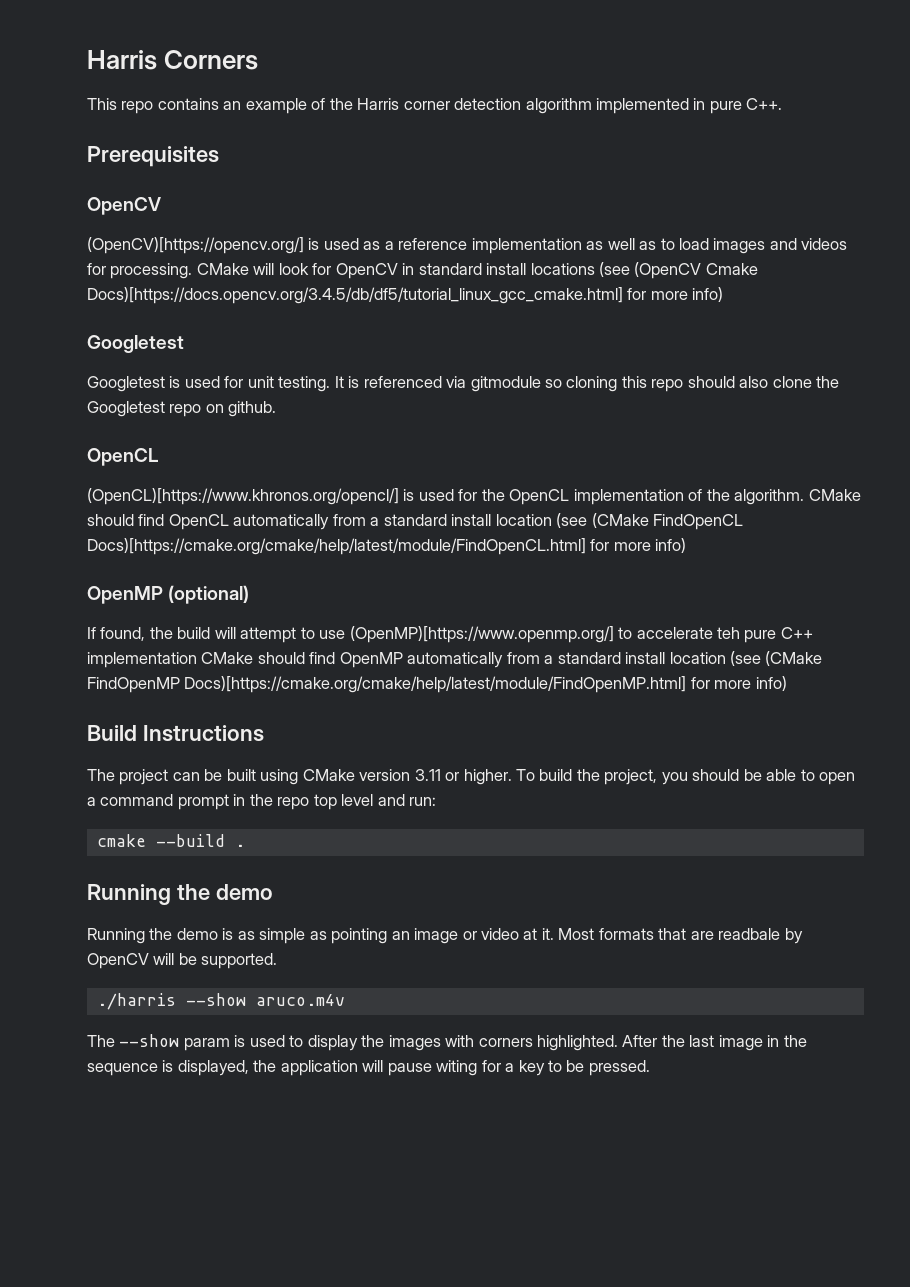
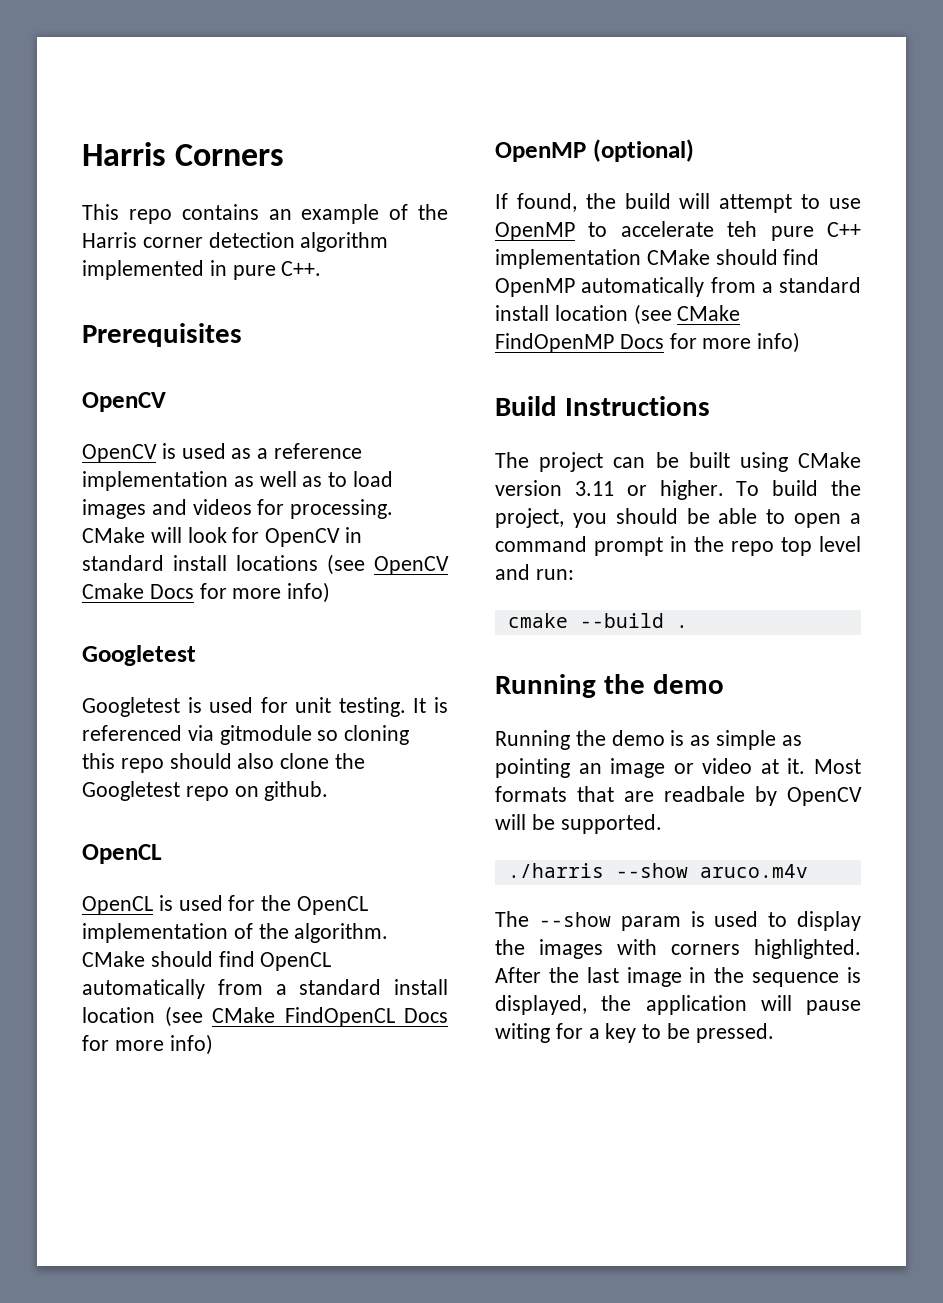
- (OpenCV)[https://opencv.org/] is used as a reference implementation as well as to load images and videos for processing.
+ OpenCV is used as a reference implementation as well as to load images and videos for processing.
- CMake will look for OpenCV in standard install locations (see (OpenCV Cmake Docs)[https://docs.opencv.org/3.4.5/db/df5/tutorial_linux_gcc_cmake.html] for more info)
+ CMake will look for OpenCV in standard install locations (see OpenCV Cmake Docs for more info)
- (OpenCL)[https://www.khronos.org/opencl/] is used for the OpenCL implementation of the algorithm.
+ OpenCL is used for the OpenCL implementation of the algorithm.
- CMake should find OpenCL automatically from a standard install location (see (CMake FindOpenCL Docs)[https://cmake.org/cmake/help/latest/module/FindOpenCL.html] for more info)
+ CMake should find OpenCL automatically from a standard install location (see CMake FindOpenCL Docs for more info)
- If found, the build will attempt to use (OpenMP)[https://www.openmp.org/] to accelerate teh pure C++ implementation CMake should find OpenMP automatically from a standard install location (see (CMake FindOpenMP Docs)[https://cmake.org/cmake/help/latest/module/FindOpenMP.html] for more info)
+ If found, the build will attempt to use OpenMP to accelerate teh pure C++ implementation CMake should find OpenMP automatically from a standard install location (see CMake FindOpenMP Docs for more info)

